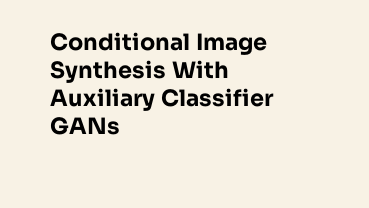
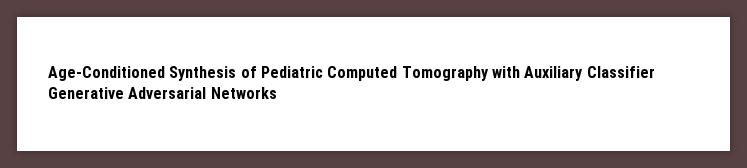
- Conditional Image Synthesis With Auxiliary Classifier GANs
+ Age-Conditioned Synthesis of Pediatric Computed Tomography with Auxiliary Classifier Generative Adversarial Networks

